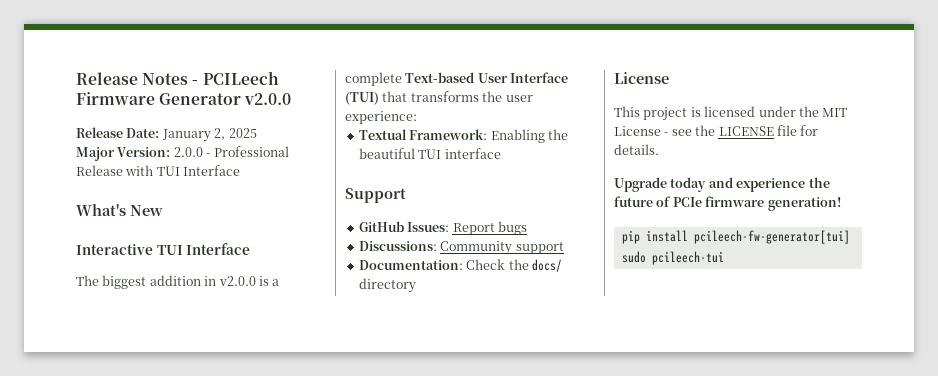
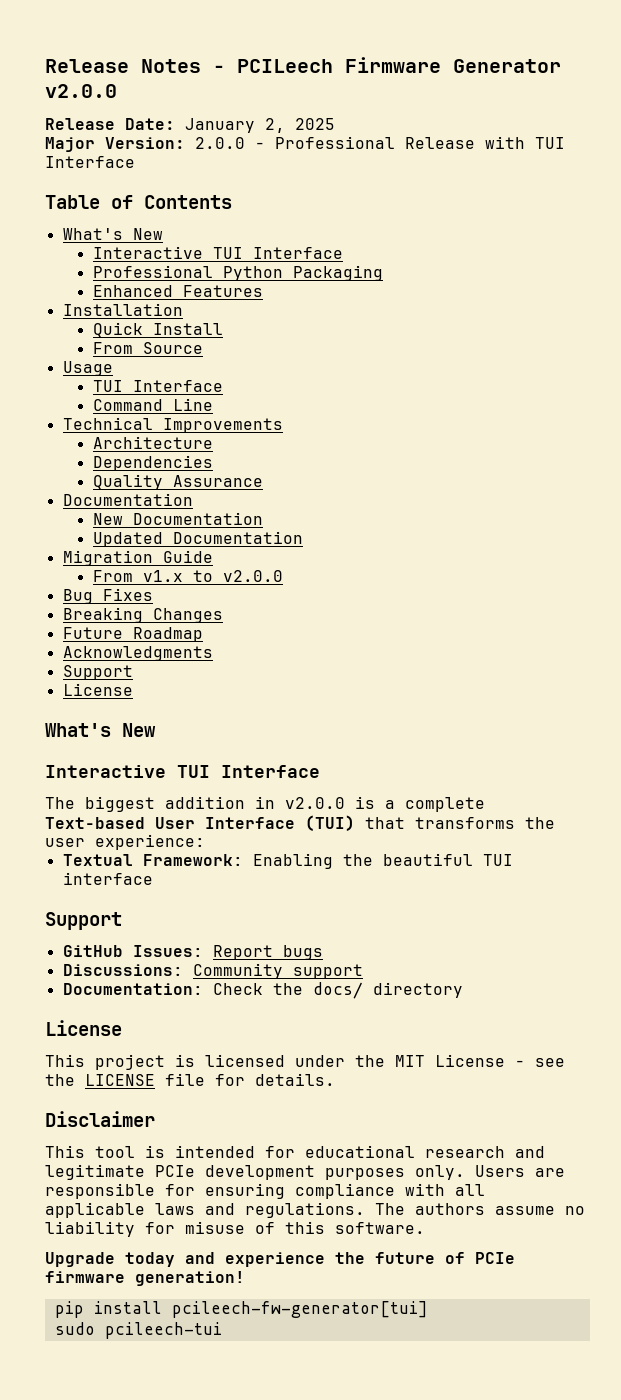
+ Table of Contents
+ What's New
+ Interactive TUI Interface
+ Professional Python Packaging
+ Enhanced Features
+ Installation
+ Quick Install
+ From Source
+ Usage
+ TUI Interface
+ Command Line
+ Technical Improvements
+ Architecture
+ Dependencies
+ Quality Assurance
+ Documentation
+ New Documentation
+ Updated Documentation
+ Migration Guide
+ From v1.x to v2.0.0
+ Bug Fixes
+ Breaking Changes
+ Future Roadmap
+ Acknowledgments
+ Support
+ License
+ Disclaimer
+ This tool is intended for educational research and legitimate PCIe development purposes only. Users are responsible for ensuring compliance with all applicable laws and regulations. The authors assume no liability for misuse of this software.

